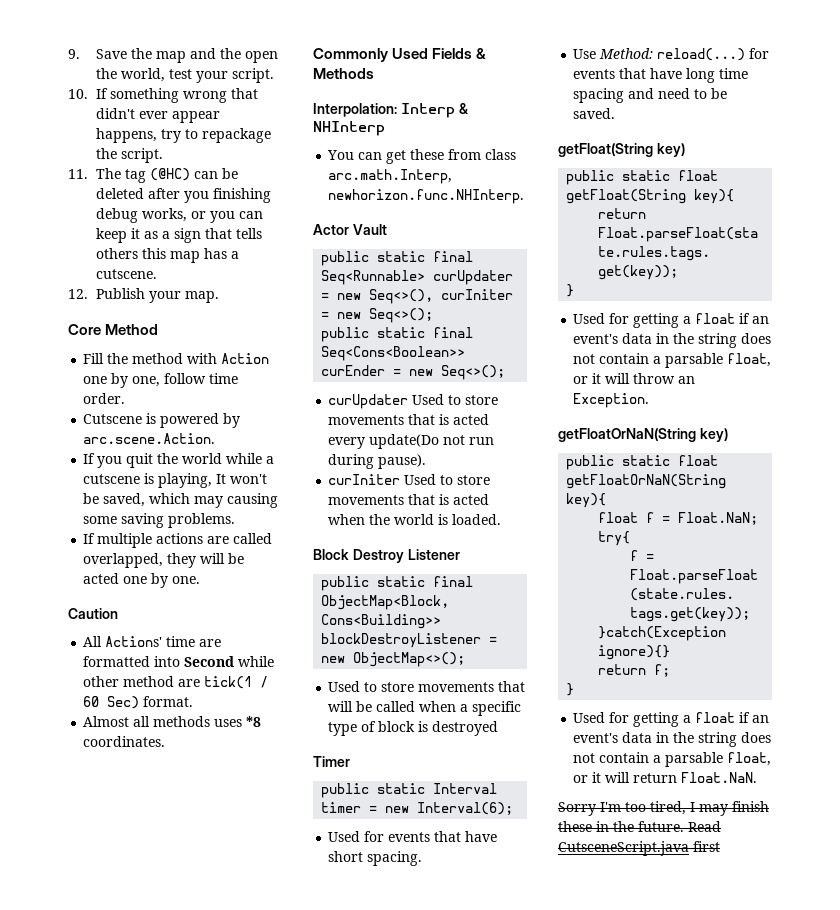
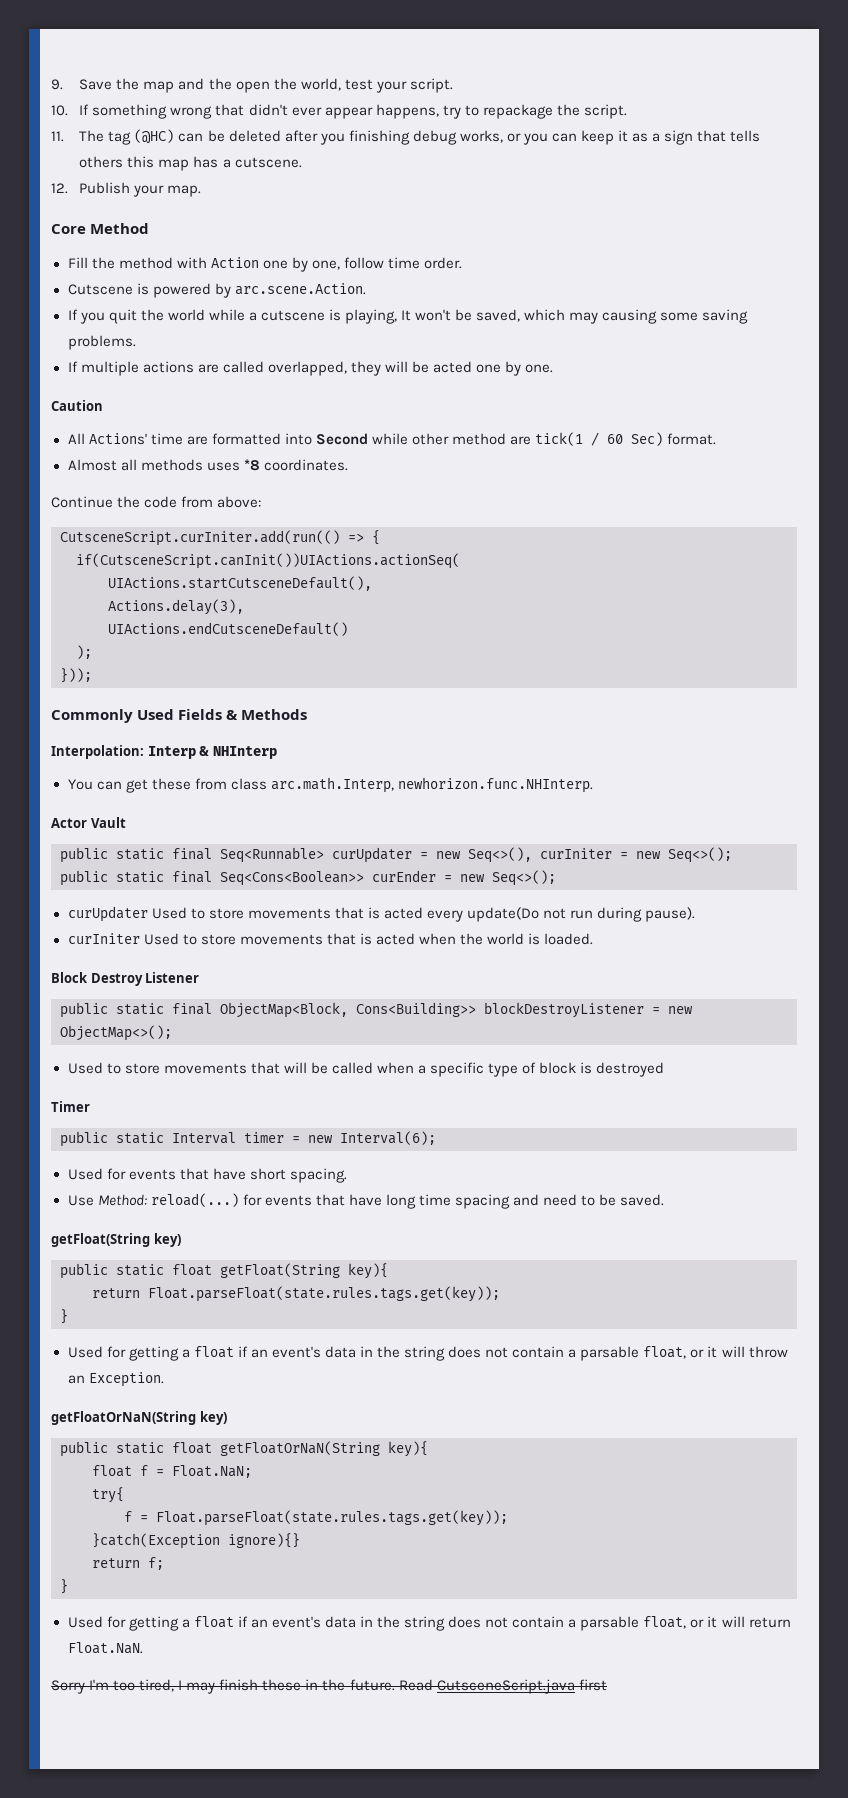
+ Continue the code from above:
+ CutsceneScript.curIniter.add(run(() => {
+ if(CutsceneScript.canInit())UIActions.actionSeq(
+ UIActions.startCutsceneDefault(),
+ Actions.delay(3),
+ UIActions.endCutsceneDefault()
+ );
+ }));

